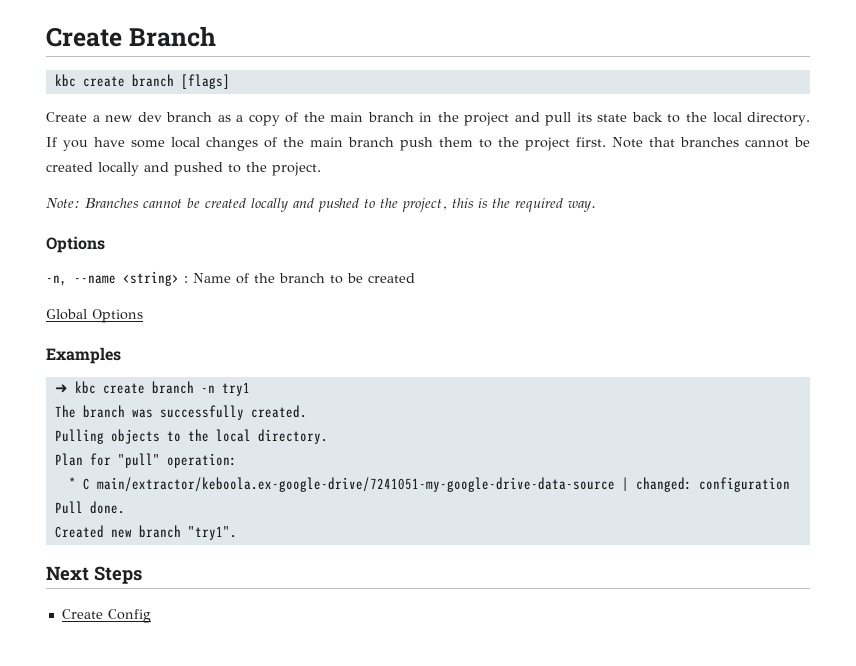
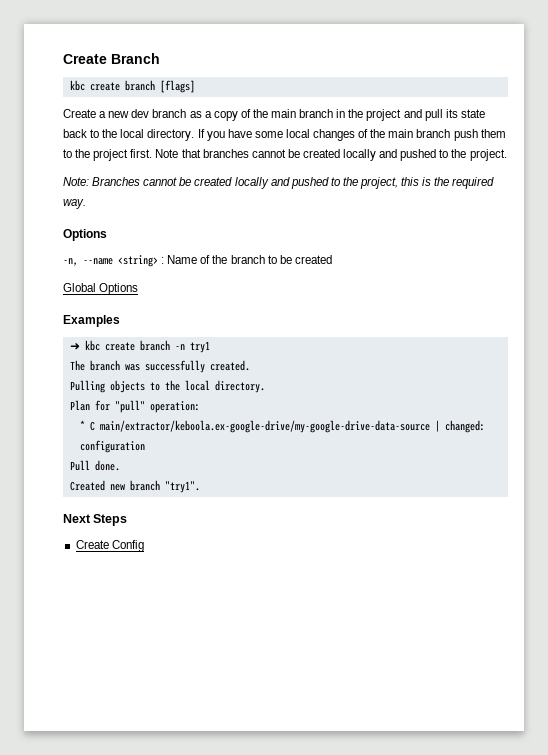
- * C main/extractor/keboola.ex-google-drive/7241051-my-google-drive-data-source | changed: configuration
+ * C main/extractor/keboola.ex-google-drive/my-google-drive-data-source | changed: configuration

